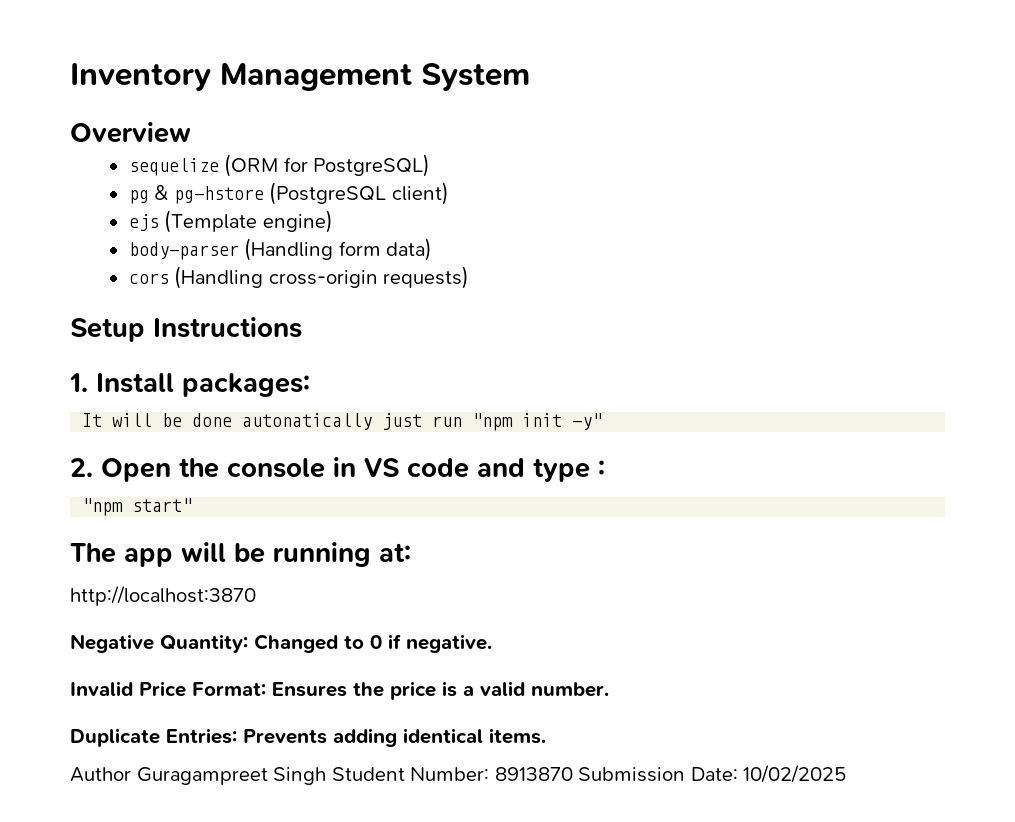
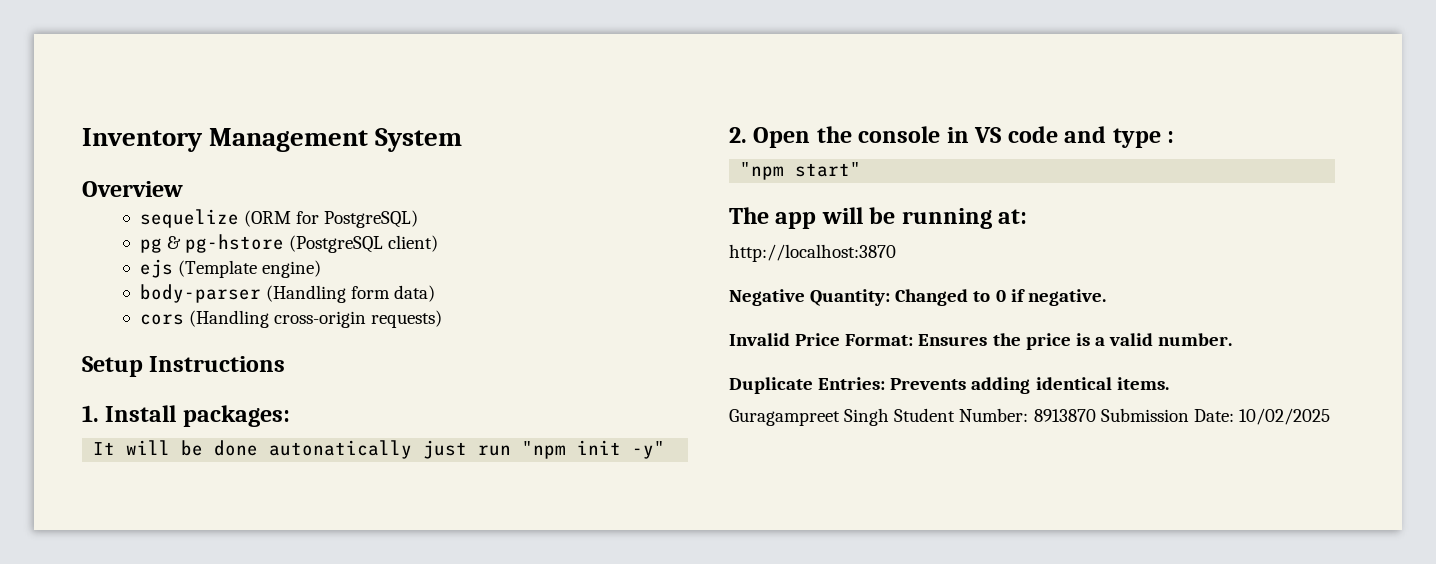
- Author Guragampreet Singh Student Number: 8913870 Submission Date: 10/02/2025
+ Guragampreet Singh Student Number: 8913870 Submission Date: 10/02/2025

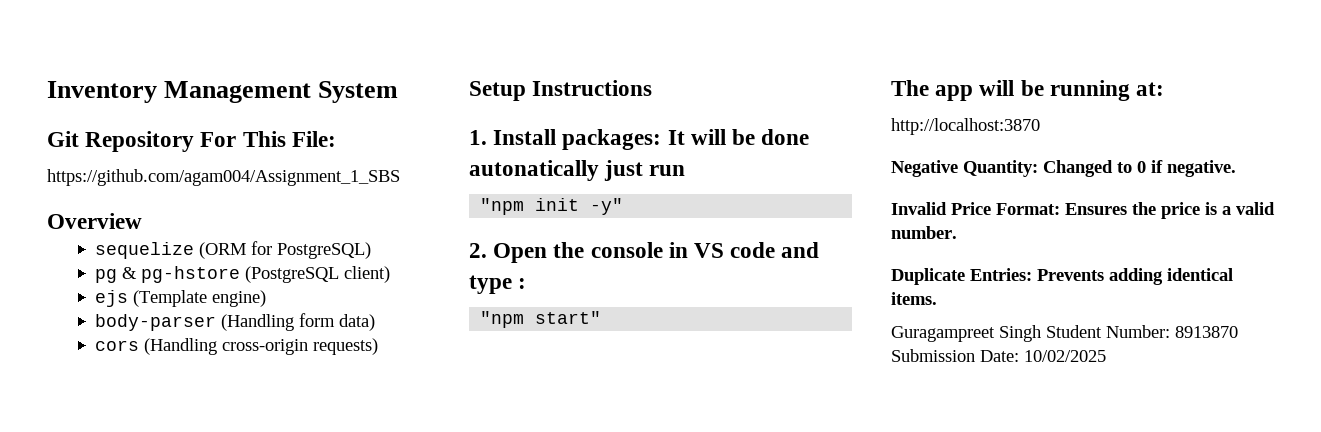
+ Git Repository For This File:
+ https://github.com/agam004/Assignment_1_SBS
- 1. Install packages:
- It will be done autonatically just run "npm init -y"
+ 1. Install packages: It will be done autonatically just run
+ "npm init -y"

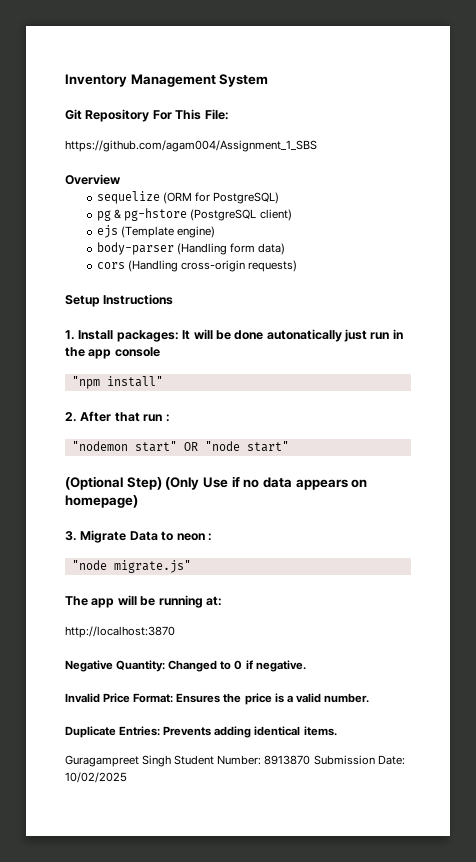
- 1. Install packages: It will be done autonatically just run
- "npm init -y"
+ 1. Install packages: It will be done autonatically just run in the app console
+ "npm install"
- 2. Open the console in VS code and type :
- "npm start"
+ 2. After that run :
+ "nodemon start" OR "node start"
+ (Optional Step) (Only Use if no data appears on homepage)
+ 3. Migrate Data to neon :
+ "node migrate.js"

